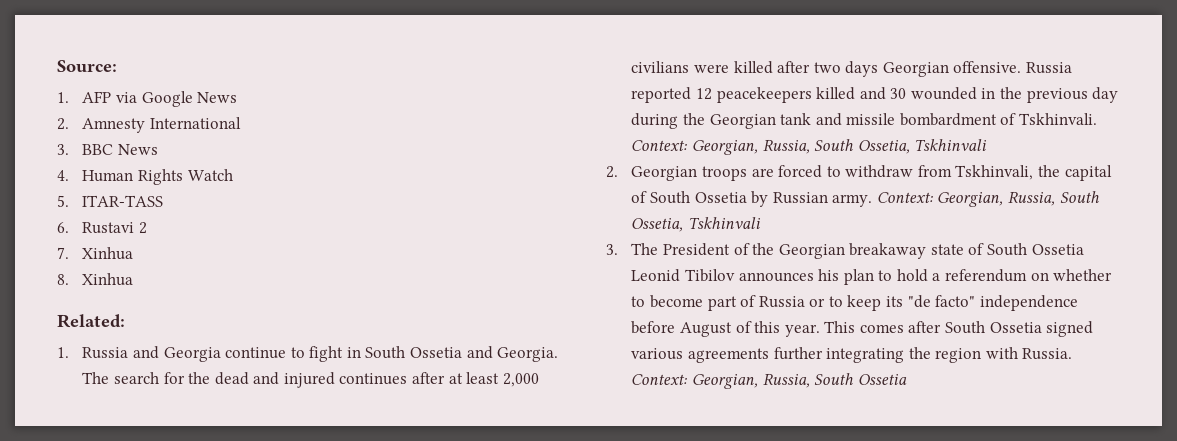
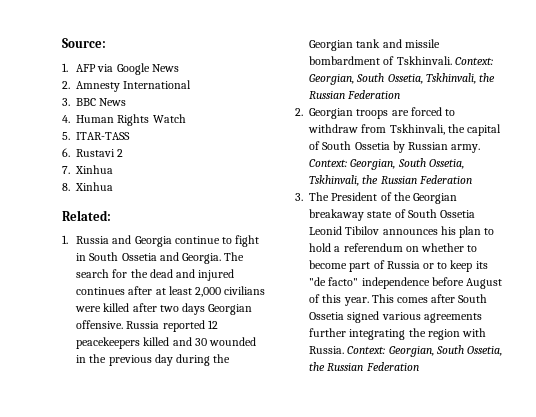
- Russia reported 12 peacekeepers killed and 30 wounded in the previous day during the Georgian tank and missile bombardment of Tskhinvali. Context: Georgian, Russia, South Ossetia, Tskhinvali
+ Russia reported 12 peacekeepers killed and 30 wounded in the previous day during the Georgian tank and missile bombardment of Tskhinvali. Context: Georgian, South Ossetia, Tskhinvali, the Russian Federation
- 2. Georgian troops are forced to withdraw from Tskhinvali, the capital of South Ossetia by Russian army. Context: Georgian, Russia, South Ossetia, Tskhinvali
+ 2. Georgian troops are forced to withdraw from Tskhinvali, the capital of South Ossetia by Russian army. Context: Georgian, South Ossetia, Tskhinvali, the Russian Federation
- Context: Georgian, Russia, South Ossetia
+ Context: Georgian, South Ossetia, the Russian Federation

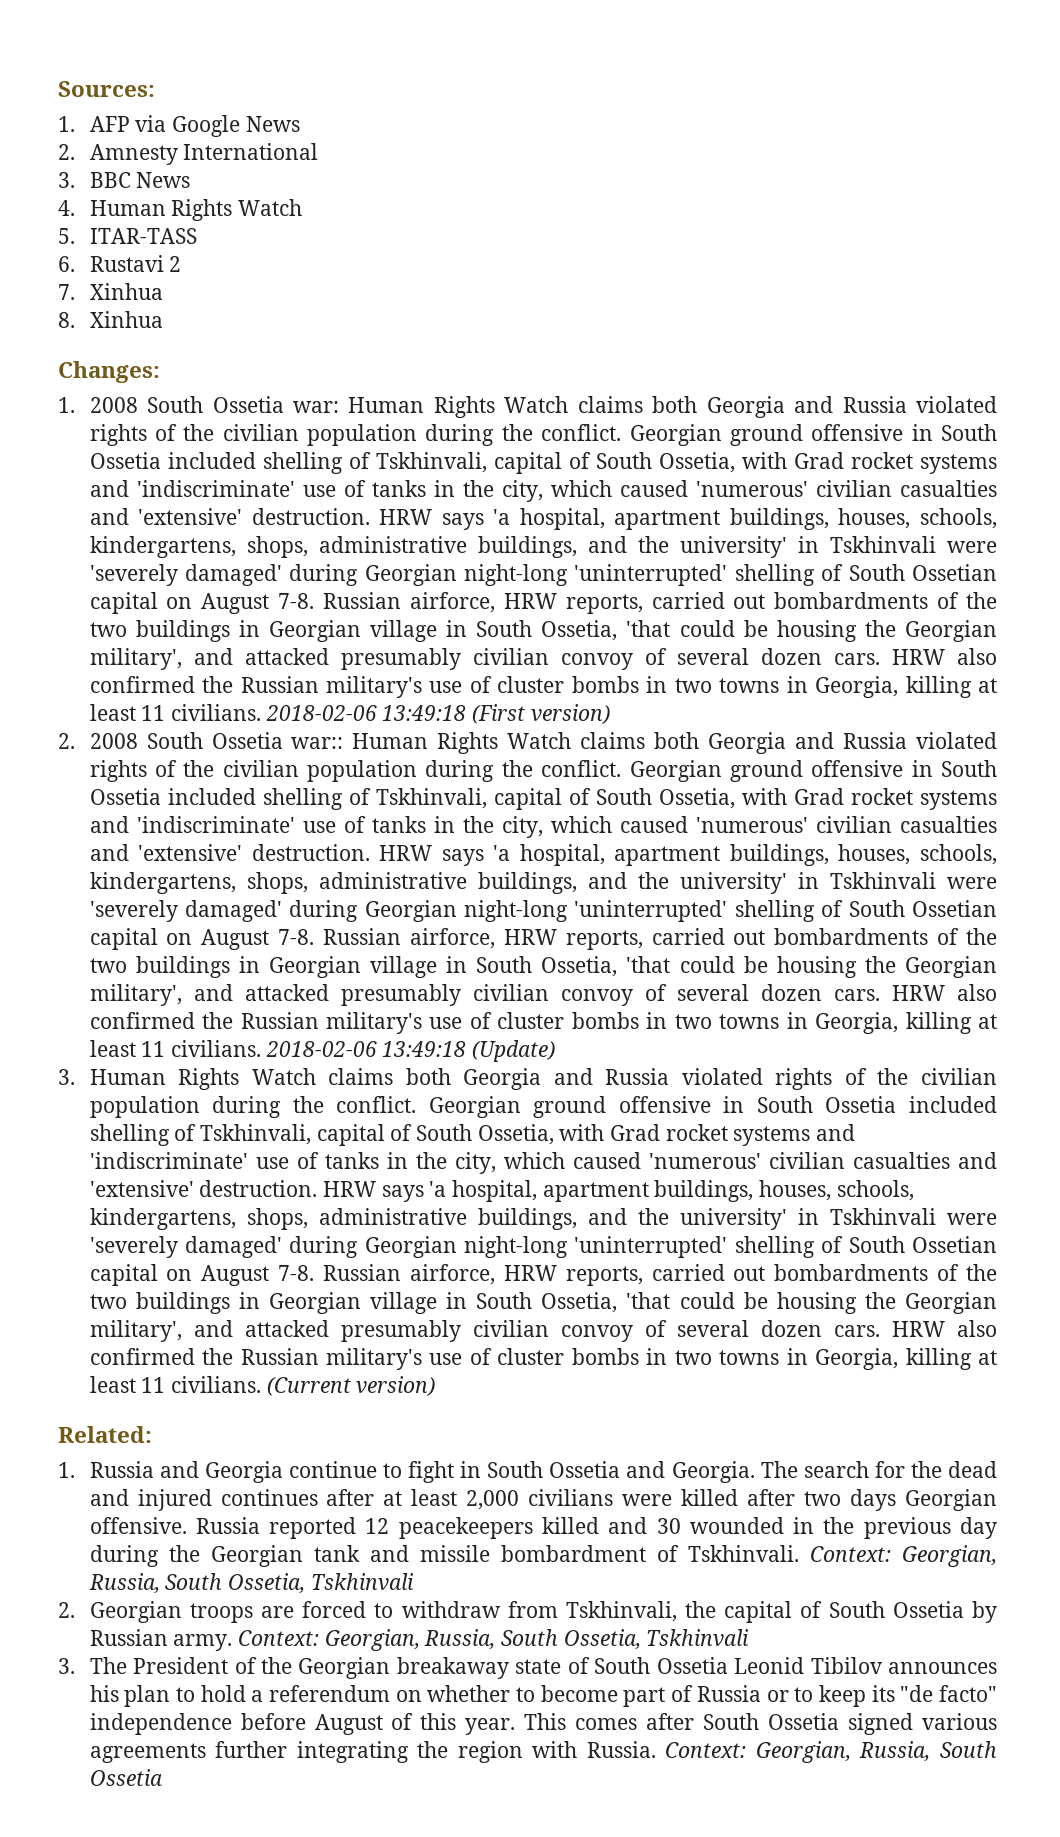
- Source:
+ Sources:
+ Changes:
+ 1. 2008 South Ossetia war: Human Rights Watch claims both Georgia and Russia violated rights of the civilian population during the conflict. Georgian ground offensive in South Ossetia included shelling of Tskhinvali, capital of South Ossetia, with Grad rocket systems and 'indiscriminate' use of tanks in the city, which caused 'numerous' civilian casualties and 'extensive' destruction. HRW says 'a hospital, apartment buildings, houses, schools, kindergartens, shops, administrative buildings, and the university' in Tskhinvali were 'severely damaged' during Georgian night-long 'uninterrupted' shelling of South Ossetian capital on August 7-8. Russian airforce, HRW reports, carried out bombardments of the two buildings in Georgian village in South Ossetia, 'that could be housing the Georgian military', and attacked presumably civilian convoy of several dozen cars. HRW also confirmed the Russian military's use of cluster bombs in two towns in Georgia, killing at least 11 civilians. 2018-02-06 13:49:18 (First version)
+ 2. 2008 South Ossetia war:: Human Rights Watch claims both Georgia and Russia violated rights of the civilian population during the conflict. Georgian ground offensive in South Ossetia included shelling of Tskhinvali, capital of South Ossetia, with Grad rocket systems and 'indiscriminate' use of tanks in the city, which caused 'numerous' civilian casualties and 'extensive' destruction. HRW says 'a hospital, apartment buildings, houses, schools, kindergartens, shops, administrative buildings, and the university' in Tskhinvali were 'severely damaged' during Georgian night-long 'uninterrupted' shelling of South Ossetian capital on August 7-8. Russian airforce, HRW reports, carried out bombardments of the two buildings in Georgian village in South Ossetia, 'that could be housing the Georgian military', and attacked presumably civilian convoy of several dozen cars. HRW also confirmed the Russian military's use of cluster bombs in two towns in Georgia, killing at least 11 civilians. 2018-02-06 13:49:18 (Update)
+ 3. Human Rights Watch claims both Georgia and Russia violated rights of the civilian population during the conflict. Georgian ground offensive in South Ossetia included shelling of Tskhinvali, capital of South Ossetia, with Grad rocket systems and 'indiscriminate' use of tanks in the city, which caused 'numerous' civilian casualties and 'extensive' destruction. HRW says 'a hospital, apartment buildings, houses, schools, kindergartens, shops, administrative buildings, and the university' in Tskhinvali were 'severely damaged' during Georgian night-long 'uninterrupted' shelling of South Ossetian capital on August 7-8. Russian airforce, HRW reports, carried out bombardments of the two buildings in Georgian village in South Ossetia, 'that could be housing the Georgian military', and attacked presumably civilian convoy of several dozen cars. HRW also confirmed the Russian military's use of cluster bombs in two towns in Georgia, killing at least 11 civilians. (Current version)
- Russia reported 12 peacekeepers killed and 30 wounded in the previous day during the Georgian tank and missile bombardment of Tskhinvali. Context: Georgian, South Ossetia, Tskhinvali, the Russian Federation
+ Russia reported 12 peacekeepers killed and 30 wounded in the previous day during the Georgian tank and missile bombardment of Tskhinvali. Context: Georgian, Russia, South Ossetia, Tskhinvali
- 2. Georgian troops are forced to withdraw from Tskhinvali, the capital of South Ossetia by Russian army. Context: Georgian, South Ossetia, Tskhinvali, the Russian Federation
+ 2. Georgian troops are forced to withdraw from Tskhinvali, the capital of South Ossetia by Russian army. Context: Georgian, Russia, South Ossetia, Tskhinvali
- Context: Georgian, South Ossetia, the Russian Federation
+ Context: Georgian, Russia, South Ossetia

